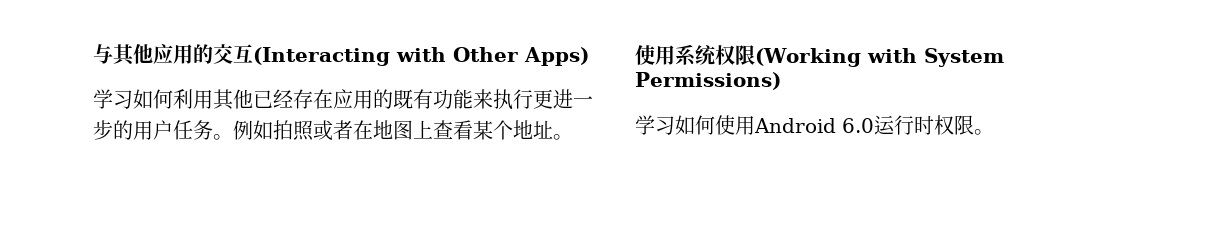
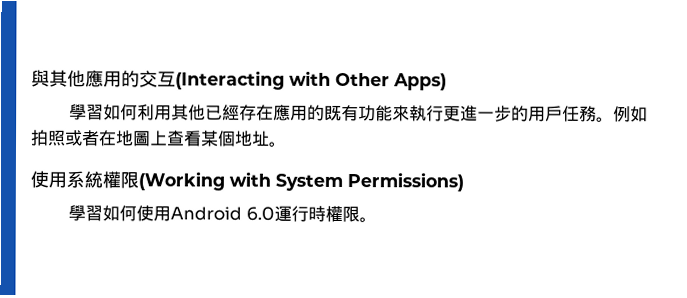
- 与其他应用的交互(Interacting with Other Apps)
+ 與其他應用的交互(Interacting with Other Apps)
- 学习如何利用其他已经存在应用的既有功能来执行更进一步的用户任务。
+ 學習如何利用其他已經存在應用的既有功能來執行更進一步的用戶任務。
- 例如拍照或者在地图上查看某个地址。
+ 例如拍照或者在地圖上查看某個地址。
- 使用系统权限(Working with System Permissions)
+ 使用系統權限(Working with System Permissions)
- 学习如何使用Android 6.0运行时权限。
+ 學習如何使用Android 6.0運行時權限。

